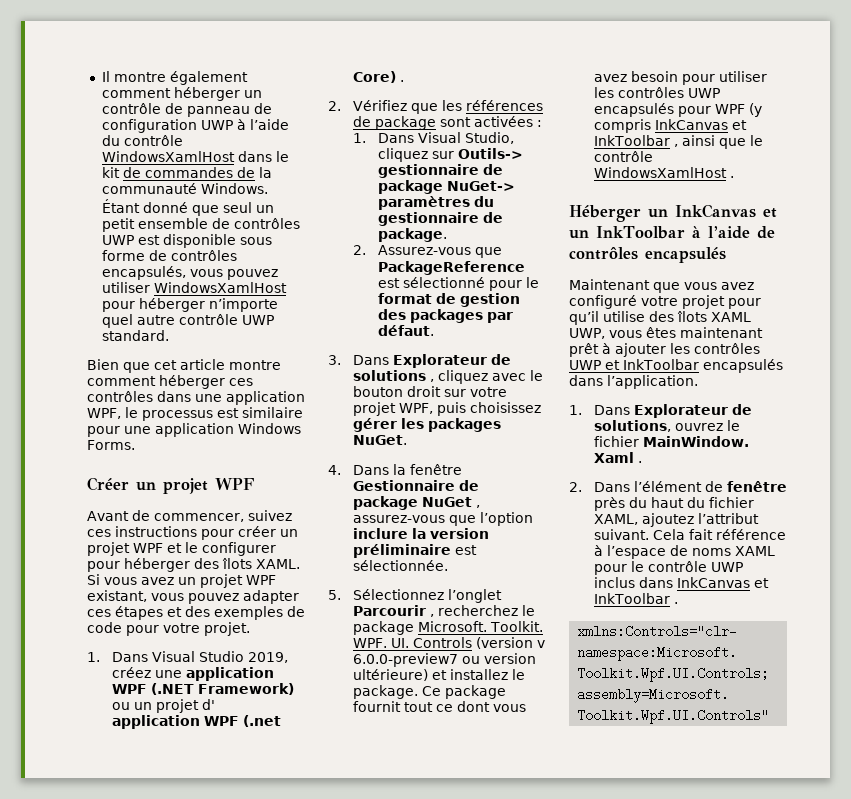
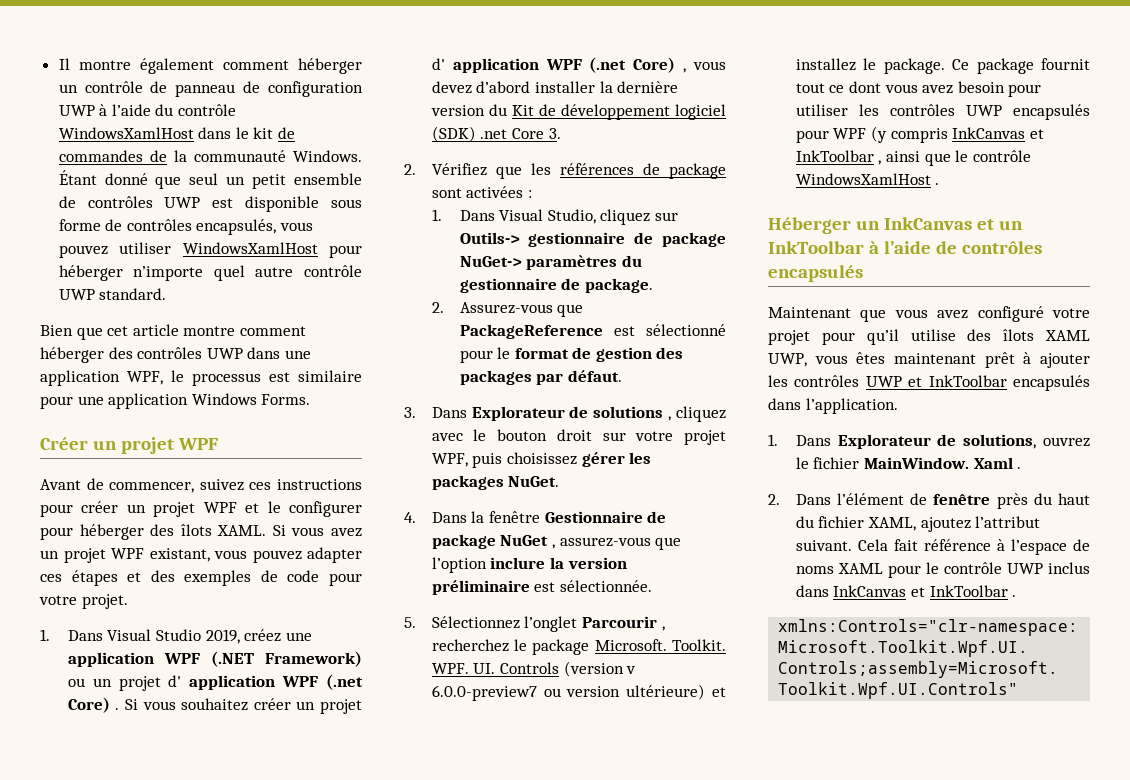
- Bien que cet article montre comment héberger ces contrôles dans une application WPF, le processus est similaire pour une application Windows Forms.
+ Bien que cet article montre comment héberger des contrôles UWP dans une application WPF, le processus est similaire pour une application Windows Forms.
+ Si vous souhaitez créer un projet d' application WPF (.net Core) , vous devez d’abord installer la dernière version du Kit de développement logiciel (SDK) .net Core 3.

